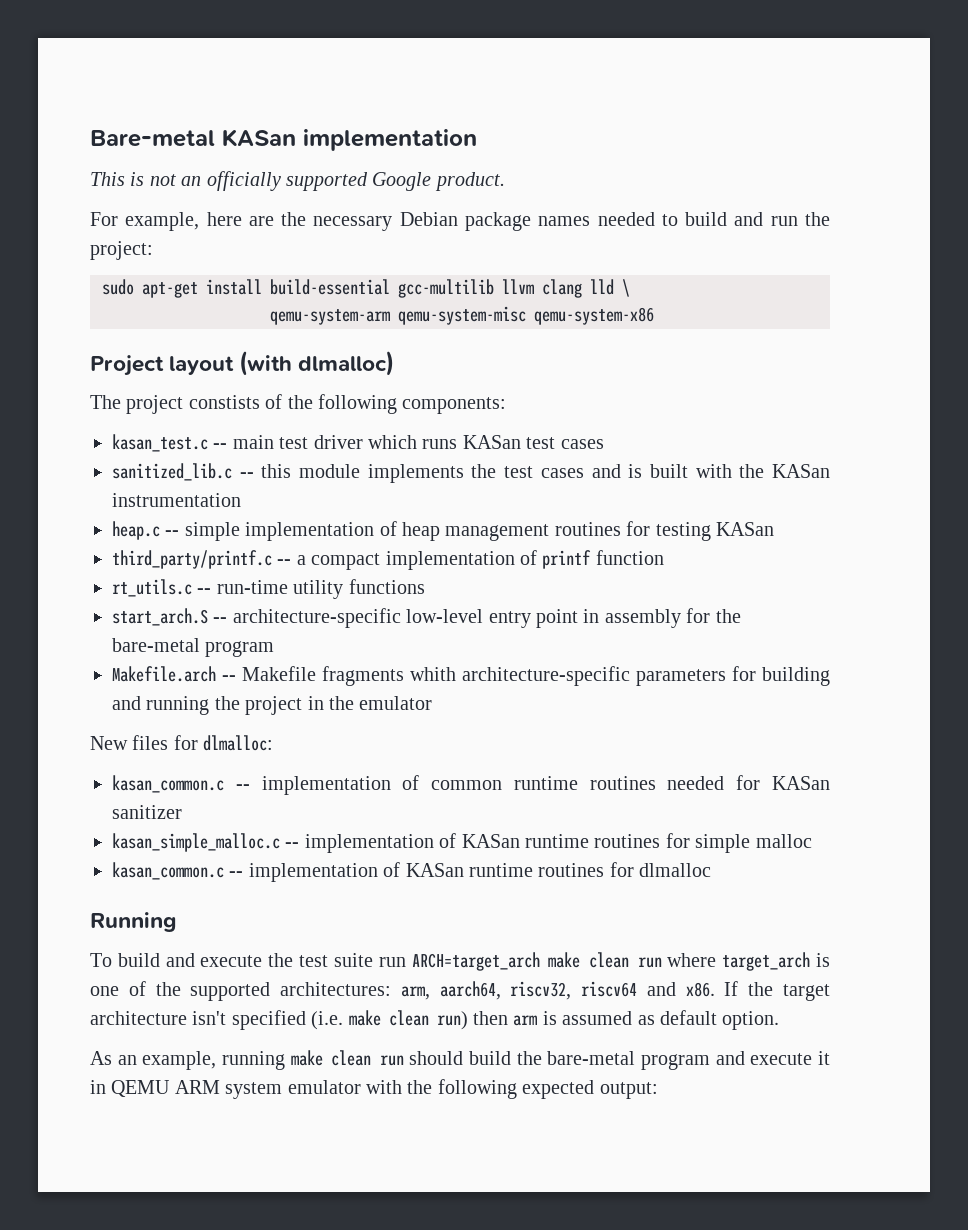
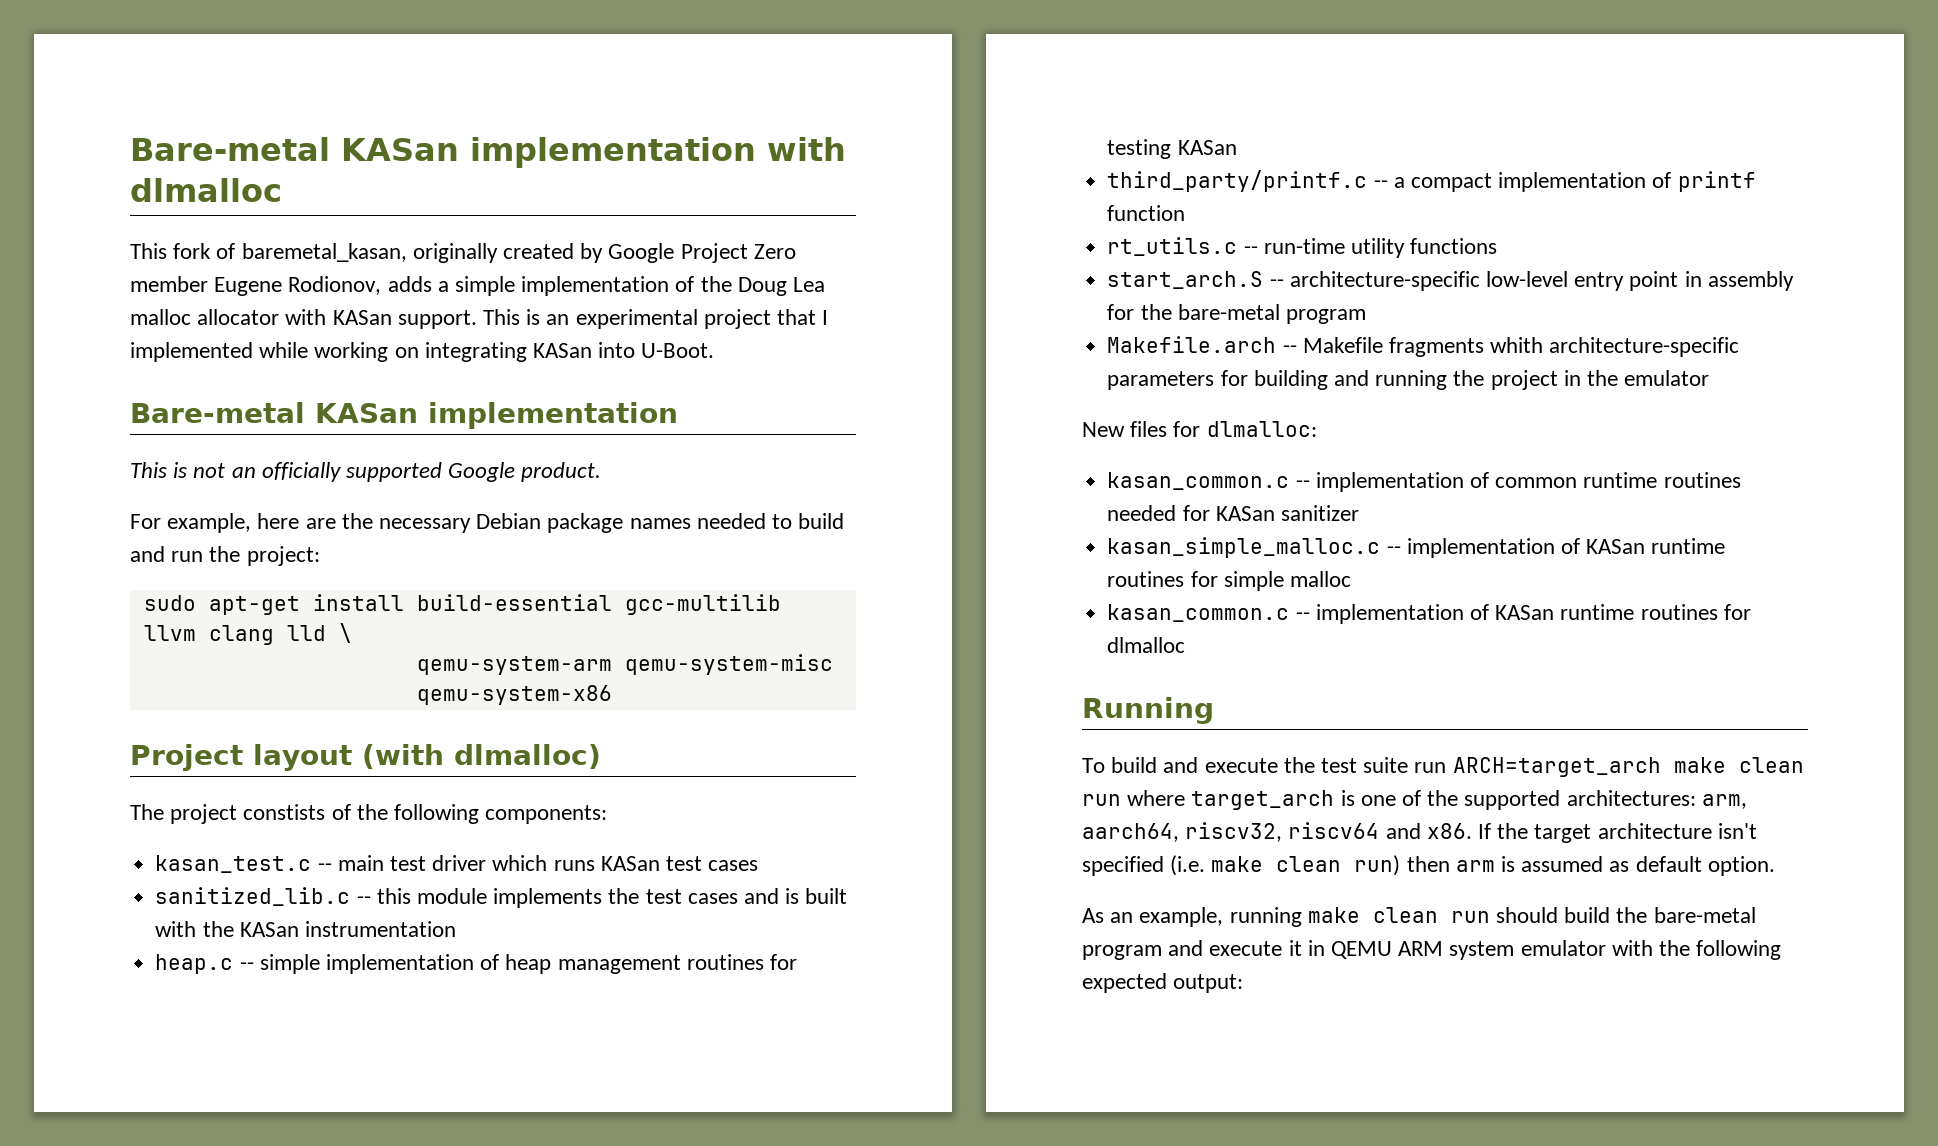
+ Bare-metal KASan implementation with dlmalloc
+ This fork of baremetal_kasan, originally created by Google Project Zero member Eugene Rodionov, adds a simple implementation of the Doug Lea malloc allocator with KASan support. This is an experimental project that I implemented while working on integrating KASan into U-Boot.

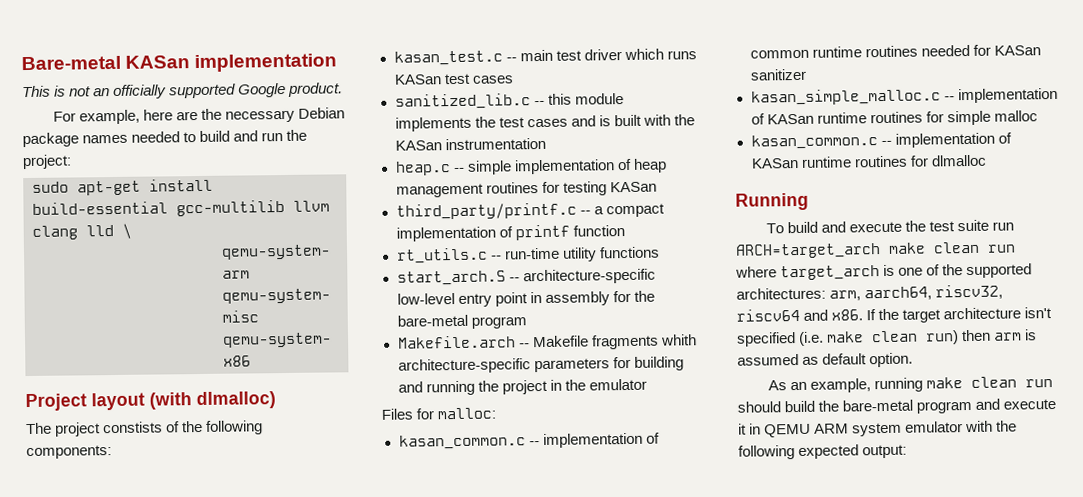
- Bare-metal KASan implementation with dlmalloc
- This fork of baremetal_kasan, originally created by Google Project Zero member Eugene Rodionov, adds a simple implementation of the Doug Lea malloc allocator with KASan support. This is an experimental project that I implemented while working on integrating KASan into U-Boot.
- New files for dlmalloc:
+ Files for malloc:

